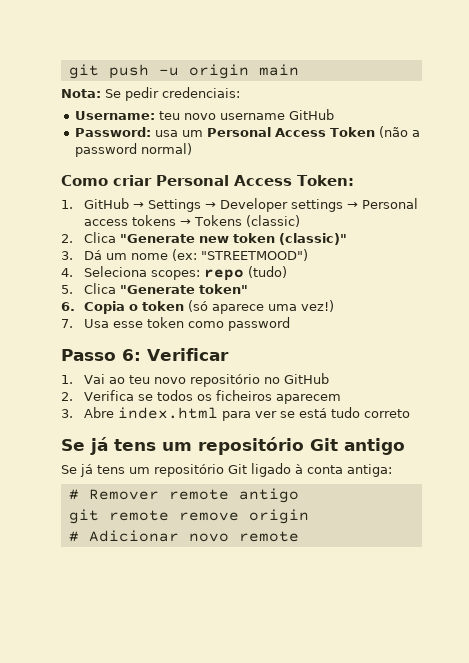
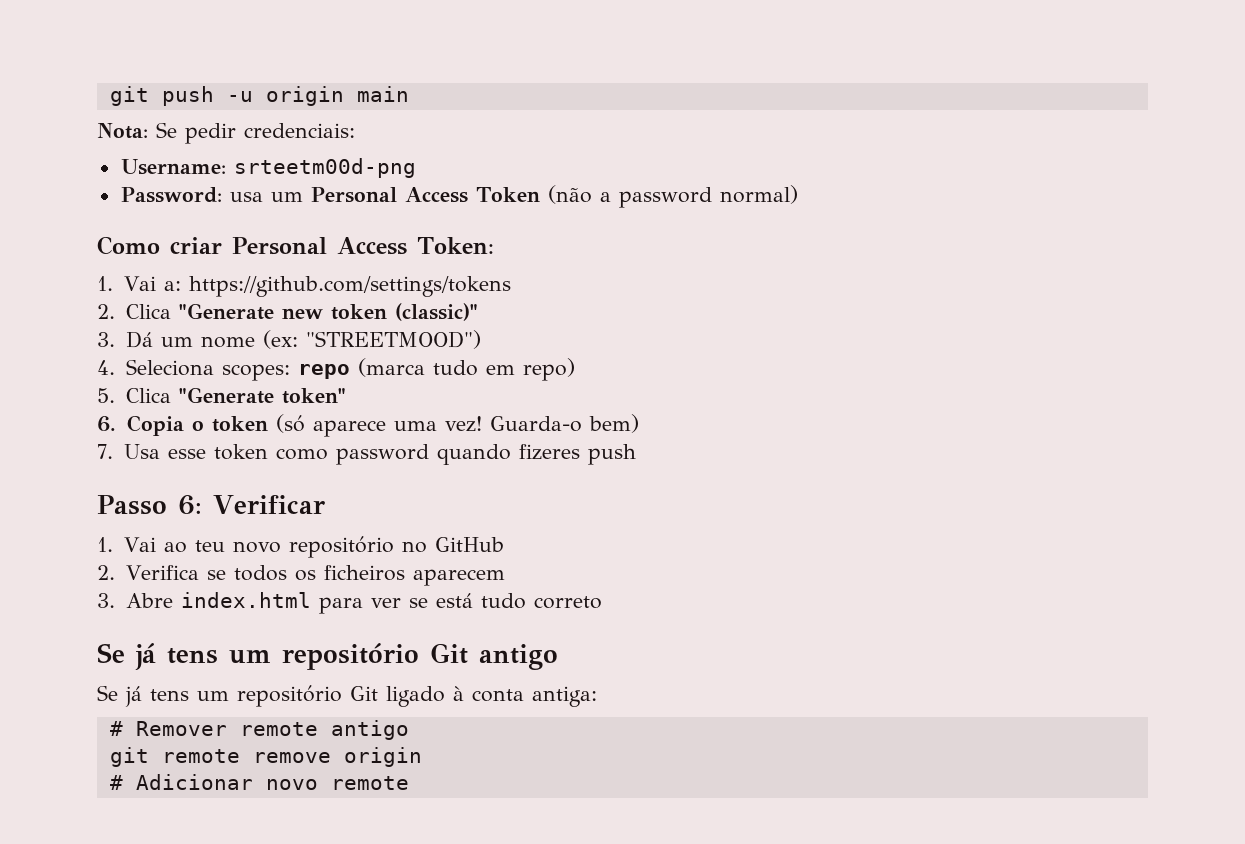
- Username: teu novo username GitHub
+ Username: srteetm00d-png
- 1. GitHub → Settings → Developer settings → Personal access tokens → Tokens (classic)
+ 1. Vai a: https://github.com/settings/tokens
- 4. Seleciona scopes: repo (tudo)
+ 4. Seleciona scopes: repo (marca tudo em repo)
- 6. Copia o token (só aparece uma vez!)
+ 6. Copia o token (só aparece uma vez! Guarda-o bem)
- 7. Usa esse token como password
+ 7. Usa esse token como password quando fizeres push

